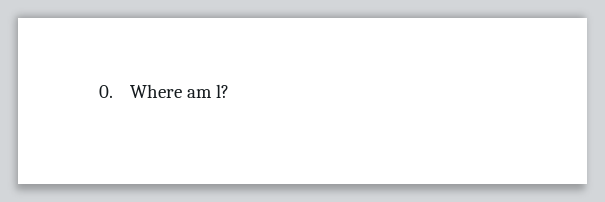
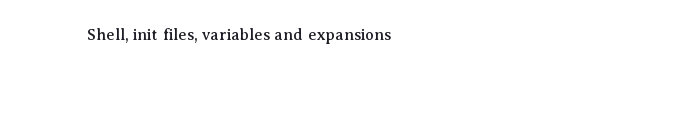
- 0. Where am l?
+ Shell, init files, variables and expansions

